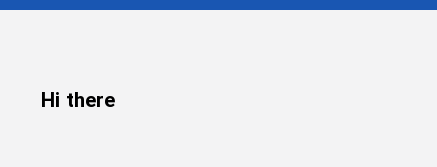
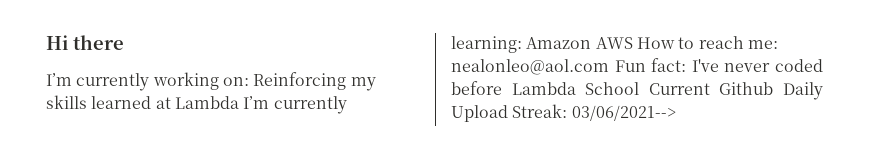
+ I’m currently working on: Reinforcing my skills learned at Lambda I’m currently learning: Amazon AWS How to reach me: nealonleo@aol.com Fun fact: I've never coded before Lambda School Current Github Daily Upload Streak: 03/06/2021-->

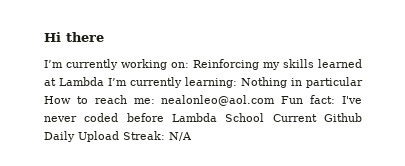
- I’m currently working on: Reinforcing my skills learned at Lambda I’m currently learning: Amazon AWS How to reach me: nealonleo@aol.com Fun fact: I've never coded before Lambda School Current Github Daily Upload Streak: 03/06/2021-->
+ I’m currently working on: Reinforcing my skills learned at Lambda I’m currently learning: Nothing in particular How to reach me: nealonleo@aol.com Fun fact: I've never coded before Lambda School Current Github Daily Upload Streak: N/A

